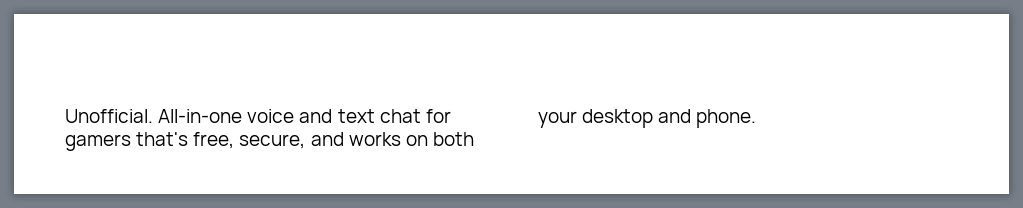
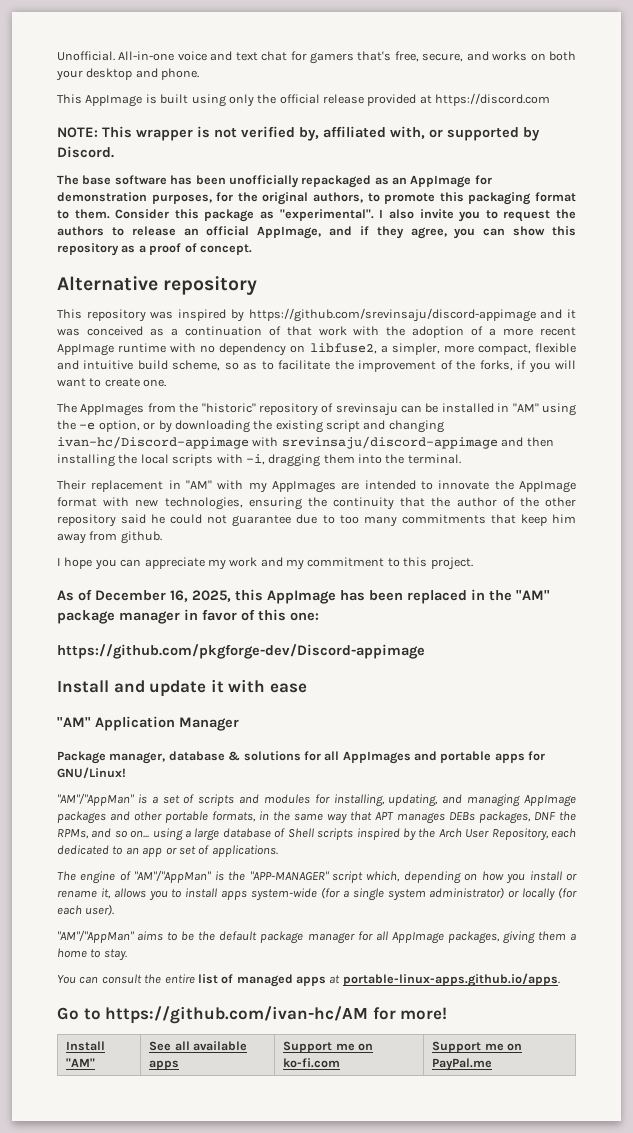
+ This AppImage is built using only the official release provided at https://discord.com
+ NOTE: This wrapper is not verified by, affiliated with, or supported by Discord.
+ The base software has been unofficially repackaged as an AppImage for demonstration purposes, for the original authors, to promote this packaging format to them. Consider this package as "experimental". I also invite you to request the authors to release an official AppImage, and if they agree, you can show this repository as a proof of concept.
+ Alternative repository
+ This repository was inspired by https://github.com/srevinsaju/discord-appimage and it was conceived as a continuation of that work with the adoption of a more recent AppImage runtime with no dependency on libfuse2, a simpler, more compact, flexible and intuitive build scheme, so as to facilitate the improvement of the forks, if you will want to create one.
+ The AppImages from the "historic" repository of srevinsaju can be installed in "AM" using the -e option, or by downloading the existing script and changing ivan-hc/Discord-appimage with srevinsaju/discord-appimage and then installing the local scripts with -i, dragging them into the terminal.
+ Their replacement in "AM" with my AppImages are intended to innovate the AppImage format with new technologies, ensuring the continuity that the author of the other repository said he could not guarantee due to too many commitments that keep him away from github.
+ I hope you can appreciate my work and my commitment to this project.
+ As of December 16, 2025, this AppImage has been replaced in the "AM" package manager in favor of this one:
+ https://github.com/pkgforge-dev/Discord-appimage
+ Install and update it with ease
+ "AM" Application Manager
+ Package manager, database & solutions for all AppImages and portable apps for GNU/Linux!
+ "AM"/"AppMan" is a set of scripts and modules for installing, updating, and managing AppImage packages and other portable formats, in the same way that APT manages DEBs packages, DNF the RPMs, and so on... using a large database of Shell scripts inspired by the Arch User Repository, each dedicated to an app or set of applications.
+ The engine of "AM"/"AppMan" is the "APP-MANAGER" script which, depending on how you install or rename it, allows you to install apps system-wide (for a single system administrator) or locally (for each user).
+ "AM"/"AppMan" aims to be the default package manager for all AppImage packages, giving them a home to stay.
+ You can consult the entire list of managed apps at portable-linux-apps.github.io/apps.
+ Go to https://github.com/ivan-hc/AM for more!
+ Install "AM" | See all available apps | Support me on ko-fi.com | Support me on PayPal.me

